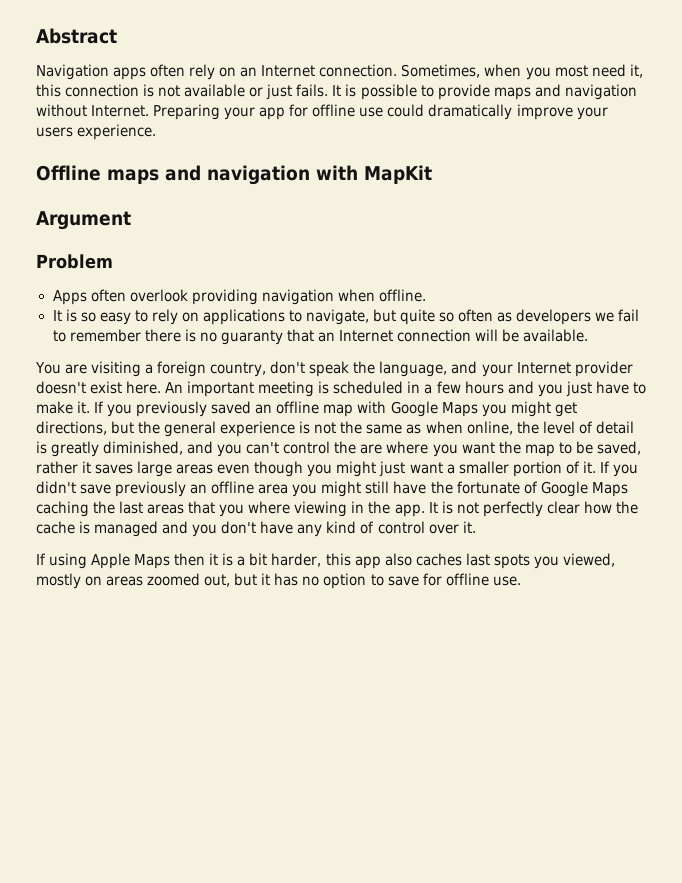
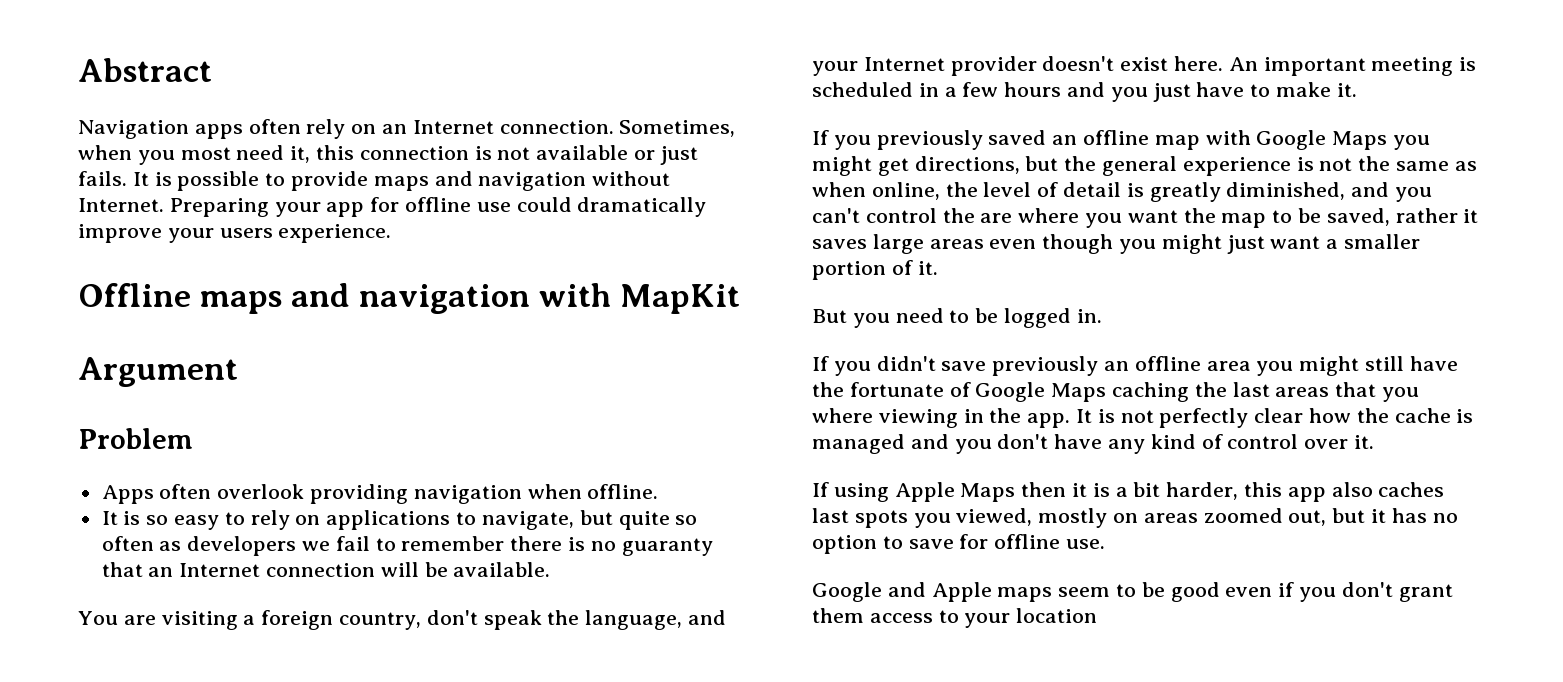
- An important meeting is scheduled in a few hours and you just have to make it. If you previously saved an offline map with Google Maps you might get directions, but the general experience is not the same as when online, the level of detail is greatly diminished, and you can't control the are where you want the map to be saved, rather it saves large areas even though you might just want a smaller portion of it. If you didn't save previously an offline area you might still have the fortunate of Google Maps caching the last areas that you where viewing in the app.
+ An important meeting is scheduled in a few hours and you just have to make it.
+ If you previously saved an offline map with Google Maps you might get directions, but the general experience is not the same as when online, the level of detail is greatly diminished, and you can't control the are where you want the map to be saved, rather it saves large areas even though you might just want a smaller portion of it.
+ But you need to be logged in.
+ If you didn't save previously an offline area you might still have the fortunate of Google Maps caching the last areas that you where viewing in the app.
+ Google and Apple maps seem to be good even if you don't grant them access to your location

